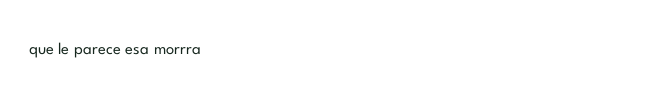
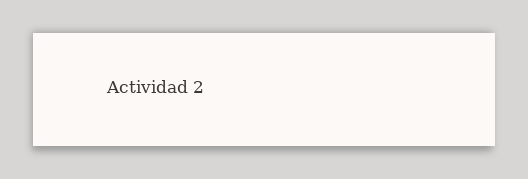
- que le parece esa morrra
+ Actividad 2

